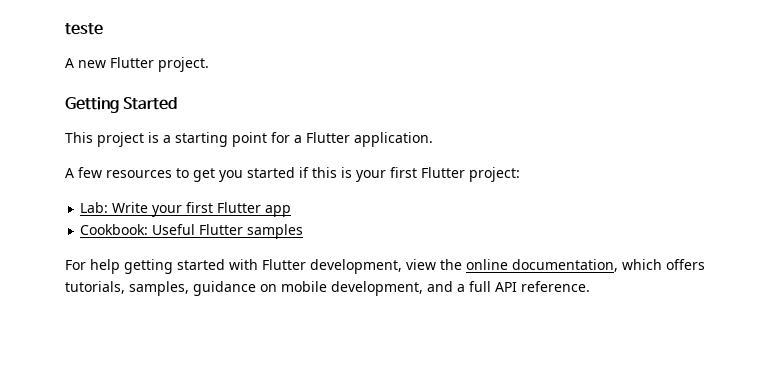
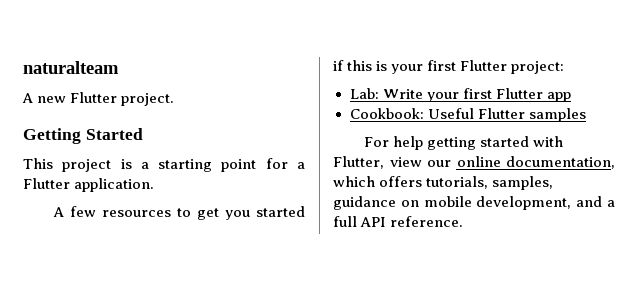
- teste
+ naturalteam
- For help getting started with Flutter development, view the online documentation, which offers tutorials, samples, guidance on mobile development, and a full API reference.
+ For help getting started with Flutter, view our online documentation, which offers tutorials, samples, guidance on mobile development, and a full API reference.

